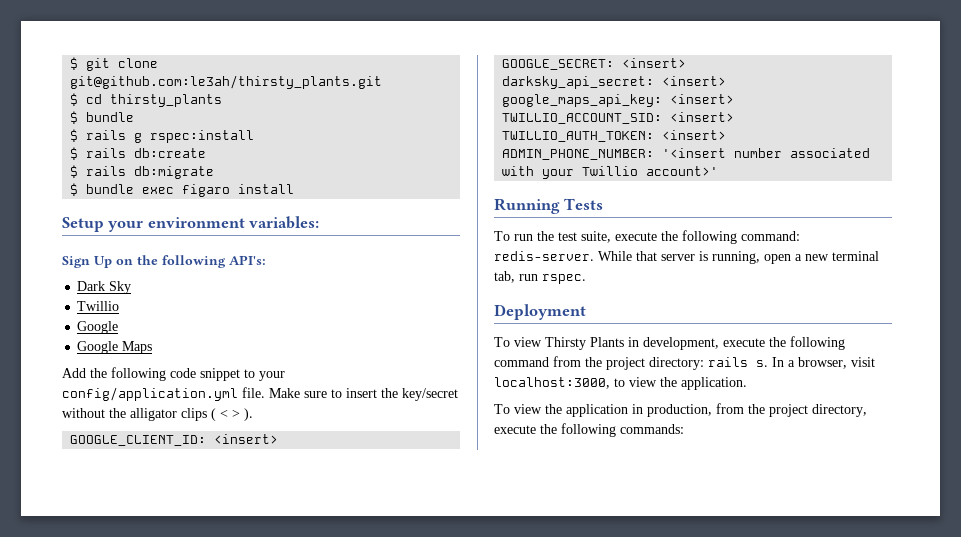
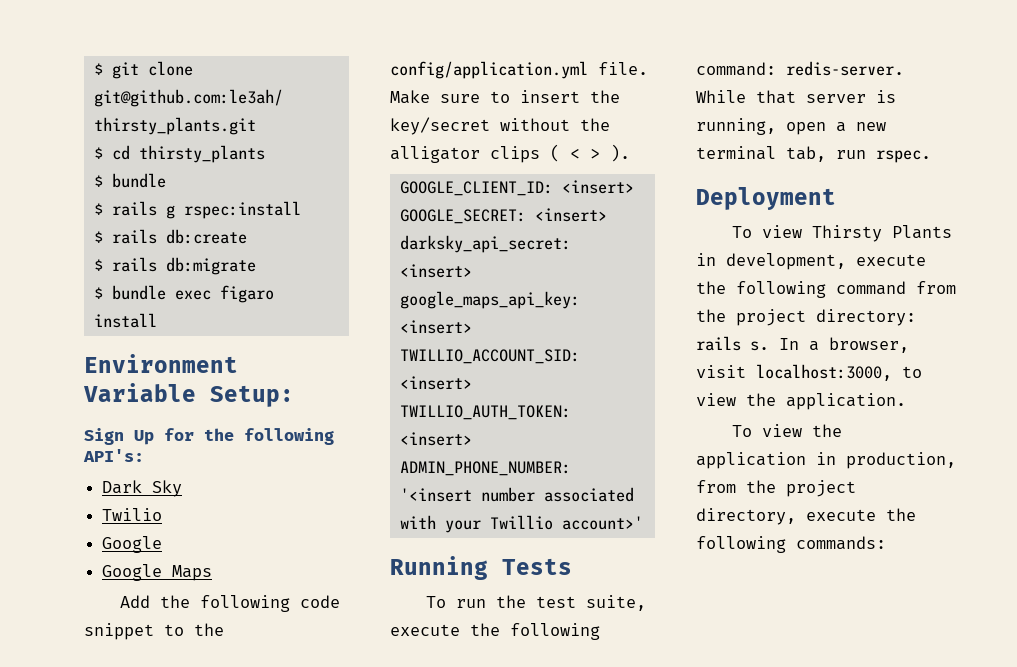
- Setup your environment variables:
+ Environment Variable Setup:
- Sign Up on the following API's:
+ Sign Up for the following API's:
  Dark Sky
- Twillio
+ Twilio
- Add the following code snippet to your config/application.yml file.
+ Add the following code snippet to the config/application.yml file.

